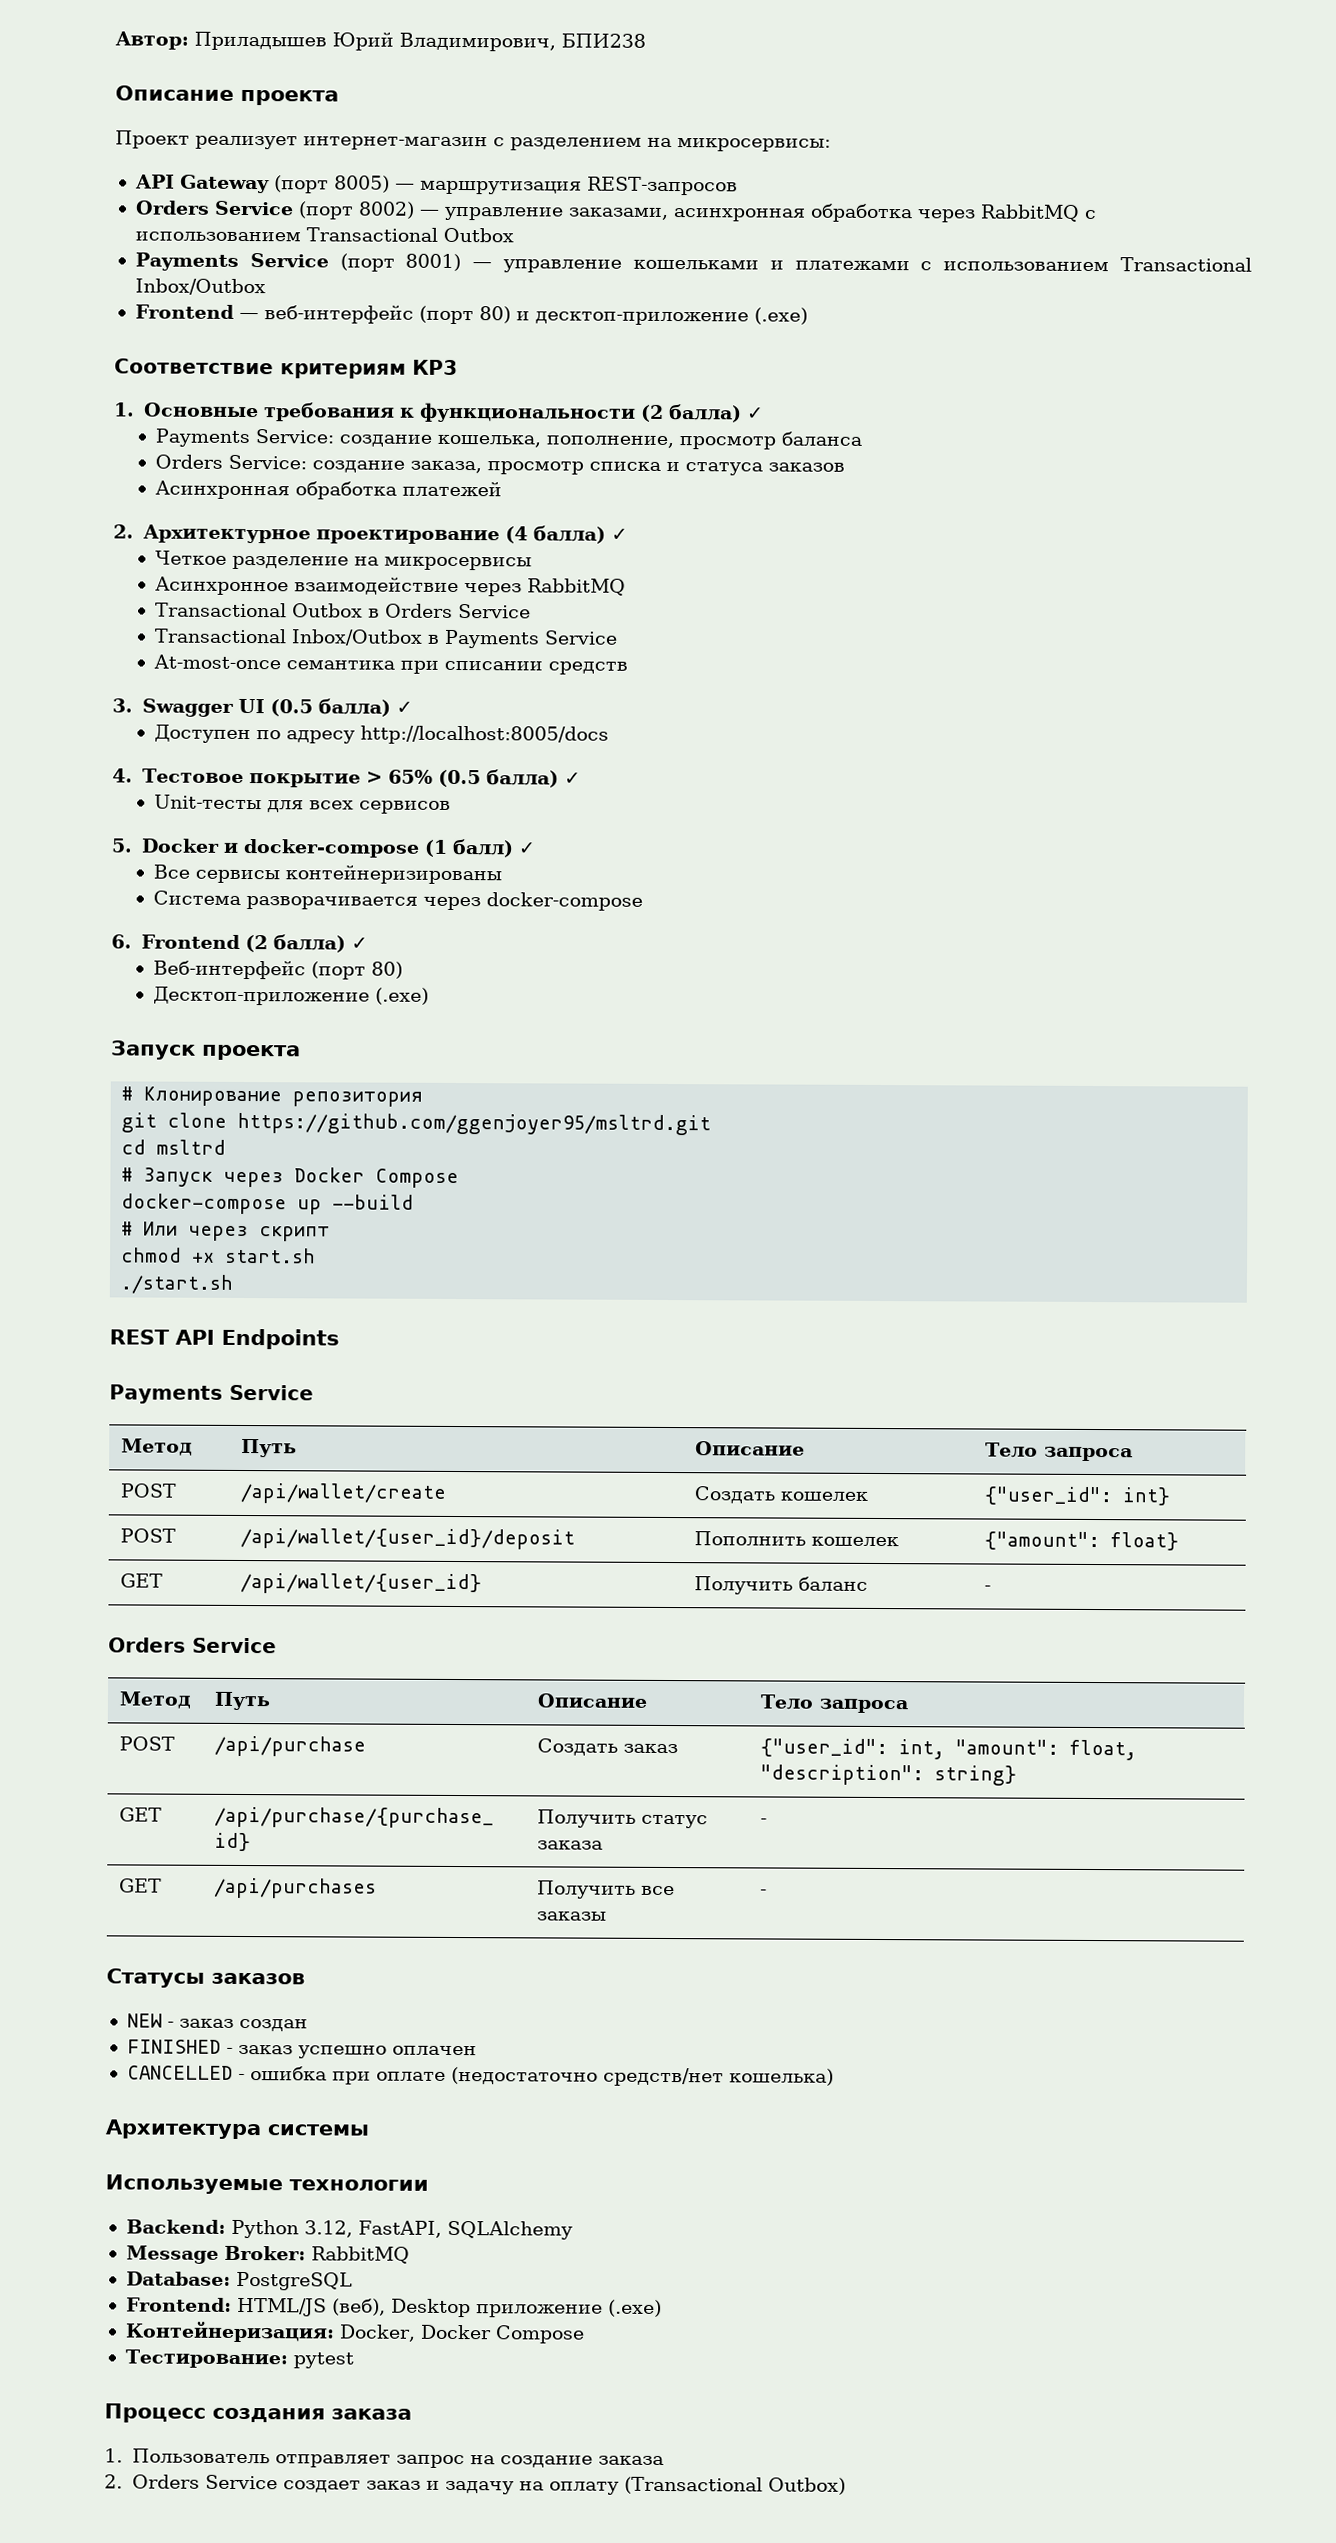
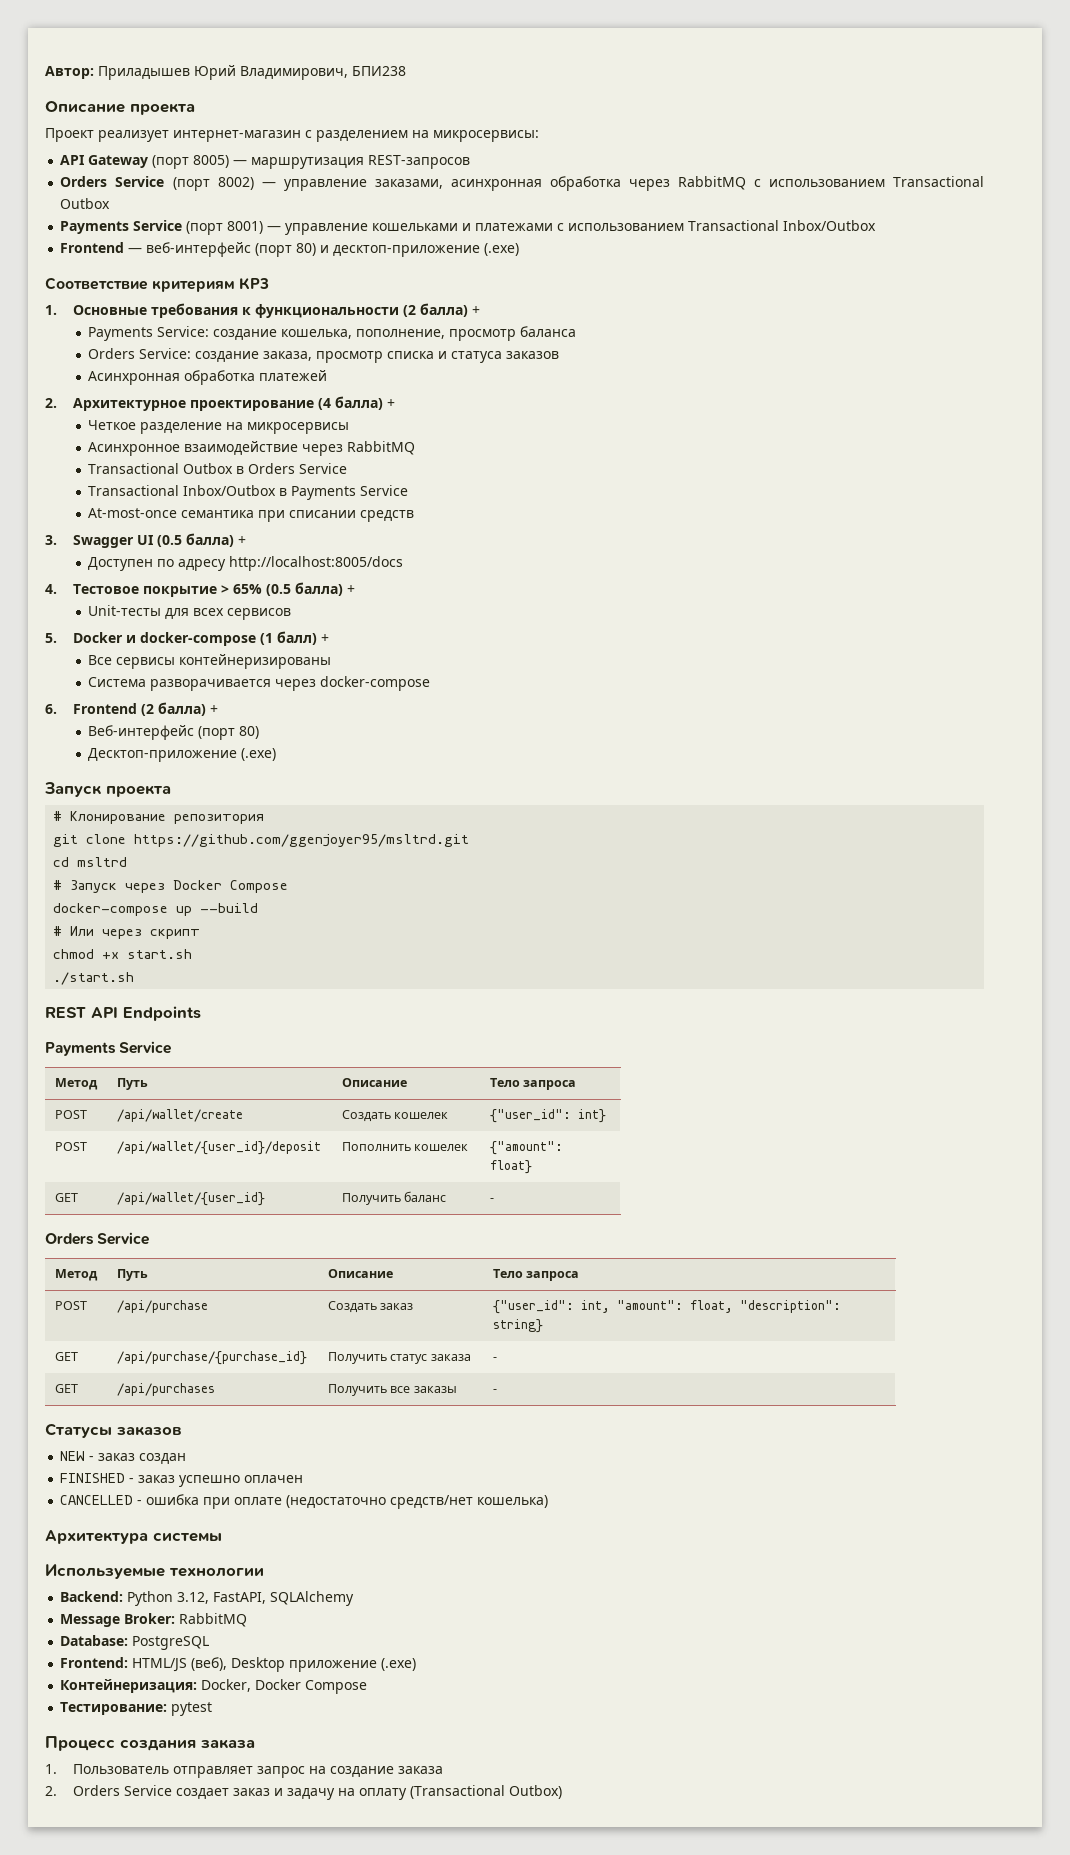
- 1. Основные требования к функциональности (2 балла) ✓
+ 1. Основные требования к функциональности (2 балла) +
- 2. Архитектурное проектирование (4 балла) ✓
+ 2. Архитектурное проектирование (4 балла) +
- 3. Swagger UI (0.5 балла) ✓
+ 3. Swagger UI (0.5 балла) +
- 4. Тестовое покрытие > 65% (0.5 балла) ✓
+ 4. Тестовое покрытие > 65% (0.5 балла) +
- 5. Docker и docker-compose (1 балл) ✓
+ 5. Docker и docker-compose (1 балл) +
- 6. Frontend (2 балла) ✓
+ 6. Frontend (2 балла) +

